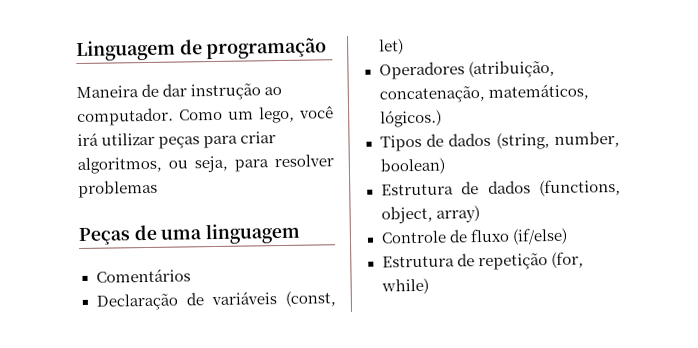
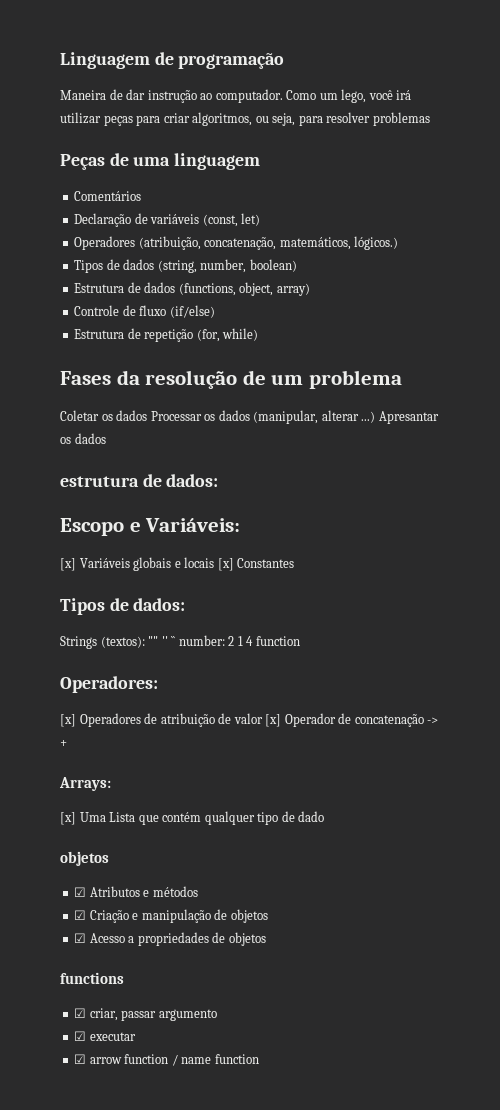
+ Fases da resolução de um problema
+ Coletar os dados Processar os dados (manipular, alterar ...) Apresantar os dados
+ estrutura de dados:
+ Escopo e Variáveis:
+ [x] Variáveis globais e locais [x] Constantes
+ Tipos de dados:
+ Strings (textos): "" '' `` number: 2 1 4 function
+ Operadores:
+ [x] Operadores de atribuição de valor [x] Operador de concatenação -> +
+ Arrays:
+ [x] Uma Lista que contém qualquer tipo de dado
+ objetos
+ ☑ Atributos e métodos
+ ☑ Criação e manipulação de objetos
+ ☑ Acesso a propriedades de objetos
+ functions
+ ☑ criar, passar argumento
+ ☑ executar
+ ☑ arrow function / name function

